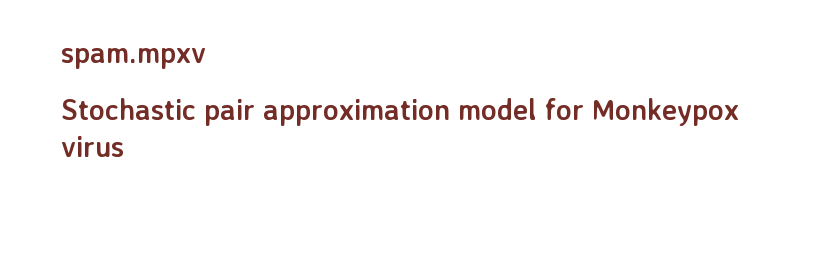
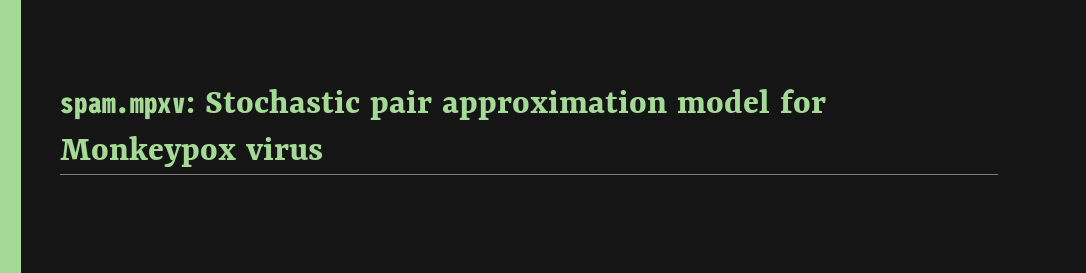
- spam.mpxv
- Stochastic pair approximation model for Monkeypox virus
+ spam.mpxv: Stochastic pair approximation model for Monkeypox virus

